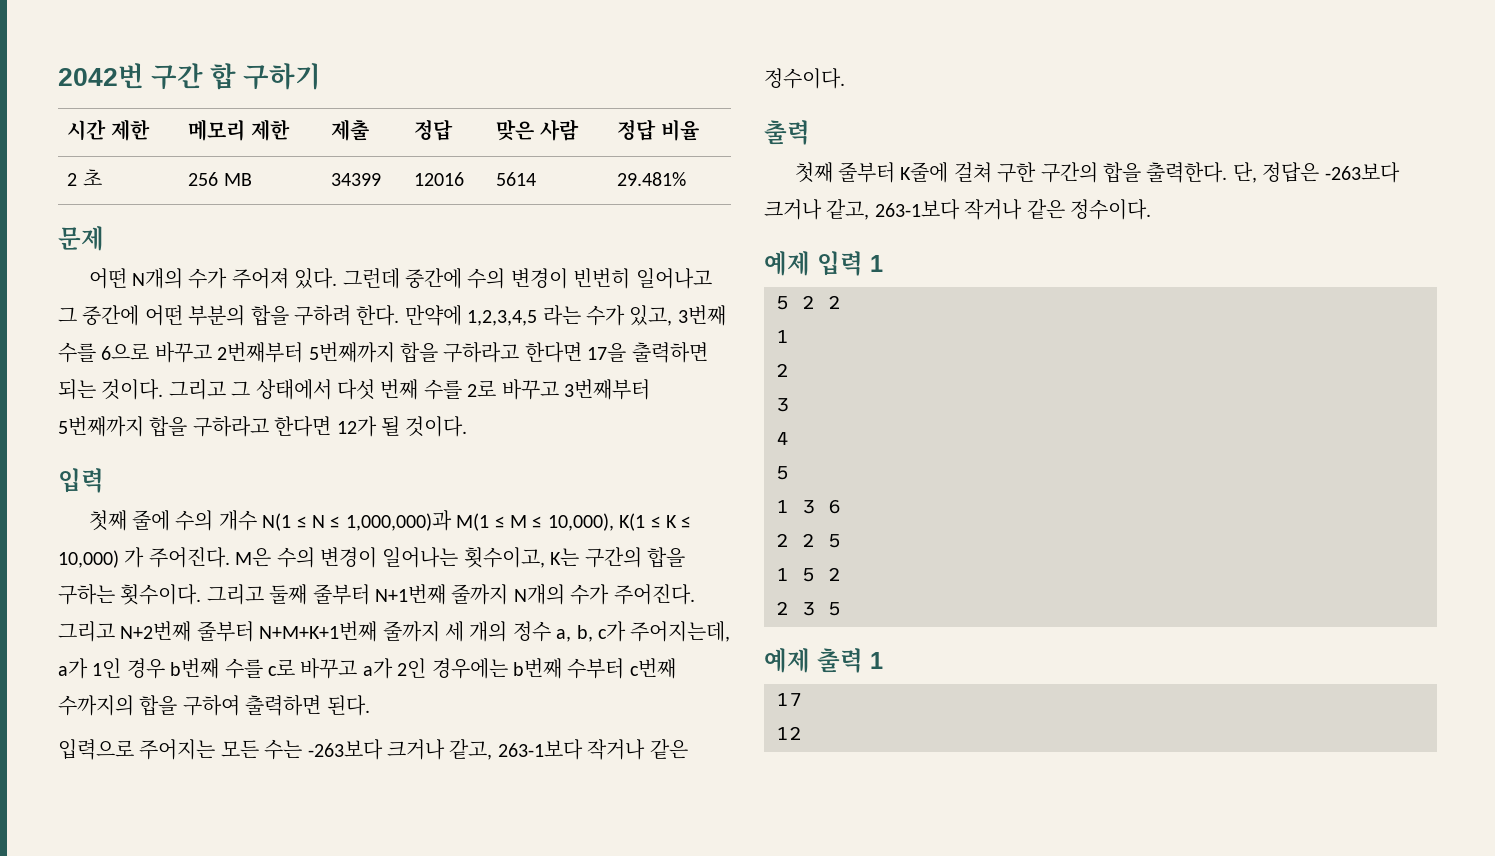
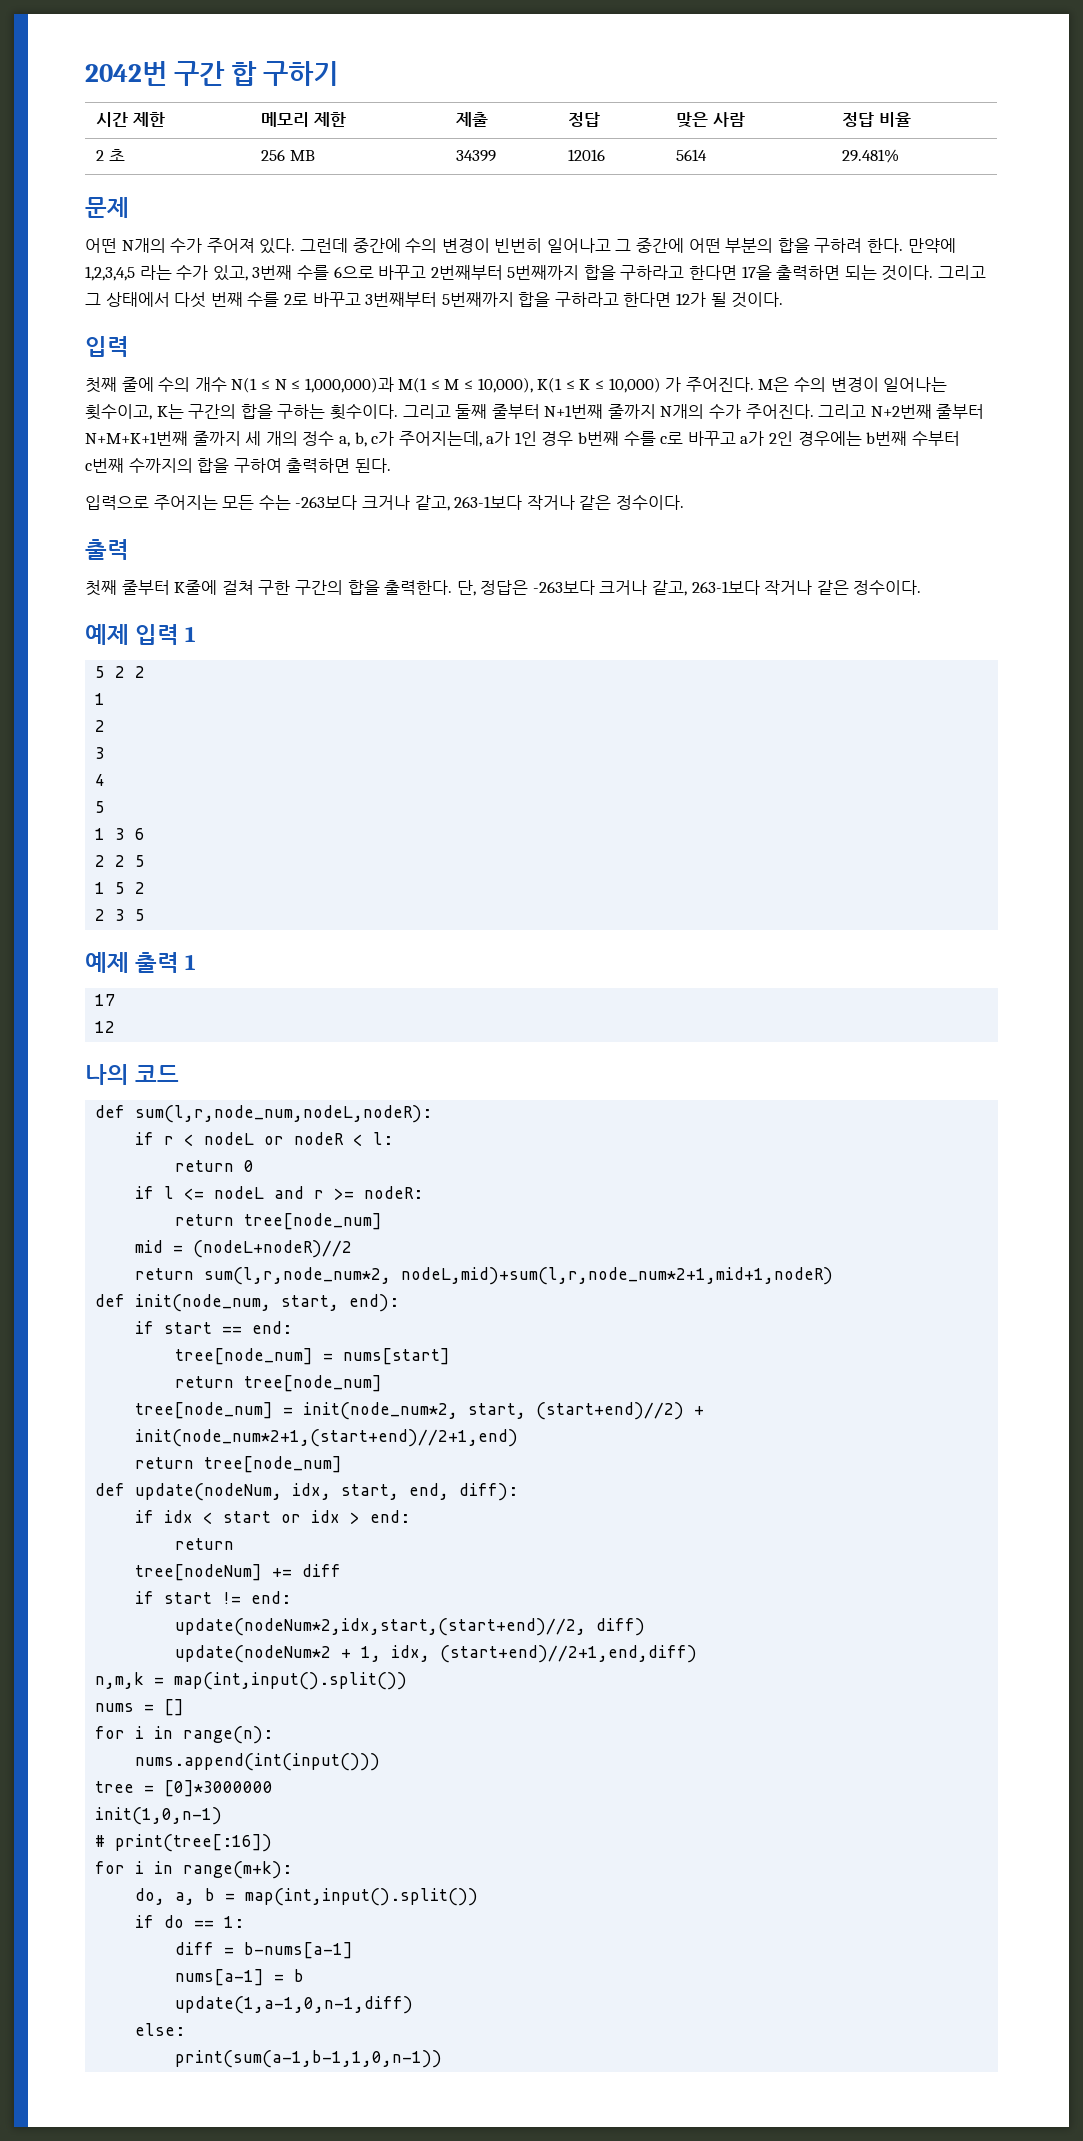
+ 나의 코드
+ def sum(l,r,node_num,nodeL,nodeR):
+ if r < nodeL or nodeR < l:
+ return 0
+ if l <= nodeL and r >= nodeR:
+ return tree[node_num]
+ mid = (nodeL+nodeR)//2
+ return sum(l,r,node_num*2, nodeL,mid)+sum(l,r,node_num*2+1,mid+1,nodeR)
+ def init(node_num, start, end):
+ if start == end:
+ tree[node_num] = nums[start]
+ return tree[node_num]
+ tree[node_num] = init(node_num*2, start, (start+end)//2) + init(node_num*2+1,(start+end)//2+1,end)
+ return tree[node_num]
+ def update(nodeNum, idx, start, end, diff):
+ if idx < start or idx > end:
+ return
+ tree[nodeNum] += diff
+ if start != end:
+ update(nodeNum*2,idx,start,(start+end)//2, diff)
+ update(nodeNum*2 + 1, idx, (start+end)//2+1,end,diff)
+ n,m,k = map(int,input().split())
+ nums = []
+ for i in range(n):
+ nums.append(int(input()))
+ tree = [0]*3000000
+ init(1,0,n-1)
+ # print(tree[:16])
+ for i in range(m+k):
+ do, a, b = map(int,input().split())
+ if do == 1:
+ diff = b-nums[a-1]
+ nums[a-1] = b
+ update(1,a-1,0,n-1,diff)
+ else:
+ print(sum(a-1,b-1,1,0,n-1))

